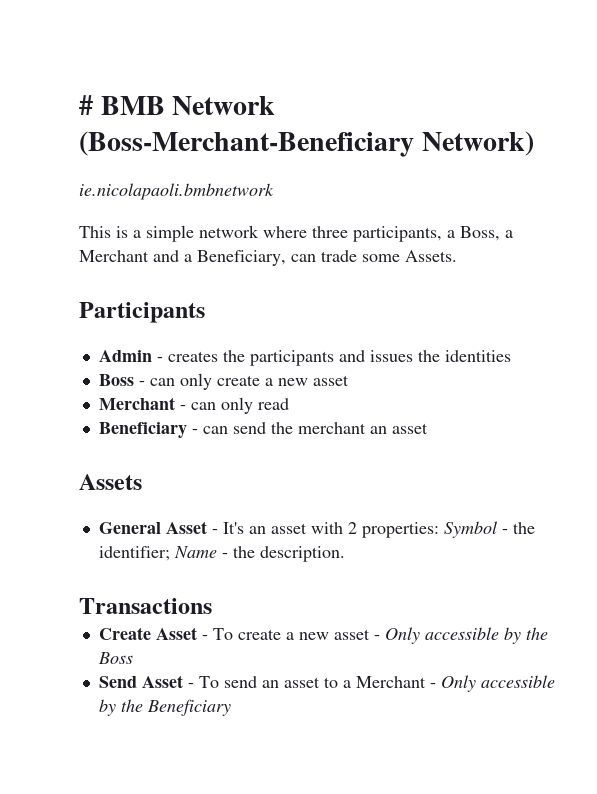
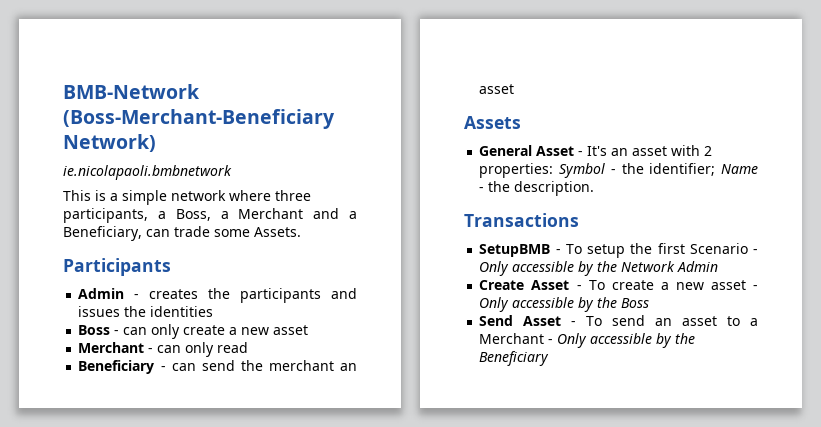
- # BMB Network (Boss-Merchant-Beneficiary Network)
+ BMB-Network (Boss-Merchant-Beneficiary Network)
+ SetupBMB - To setup the first Scenario - Only accessible by the Network Admin

